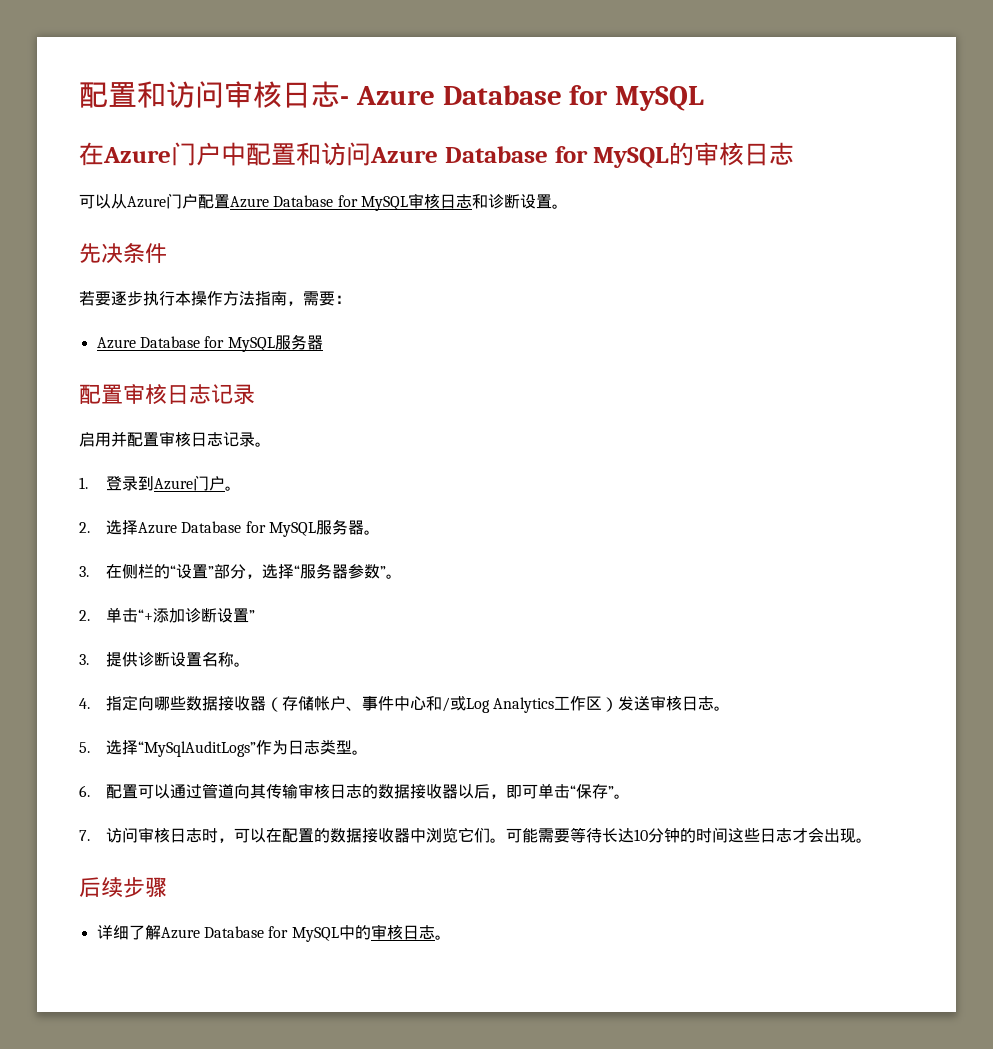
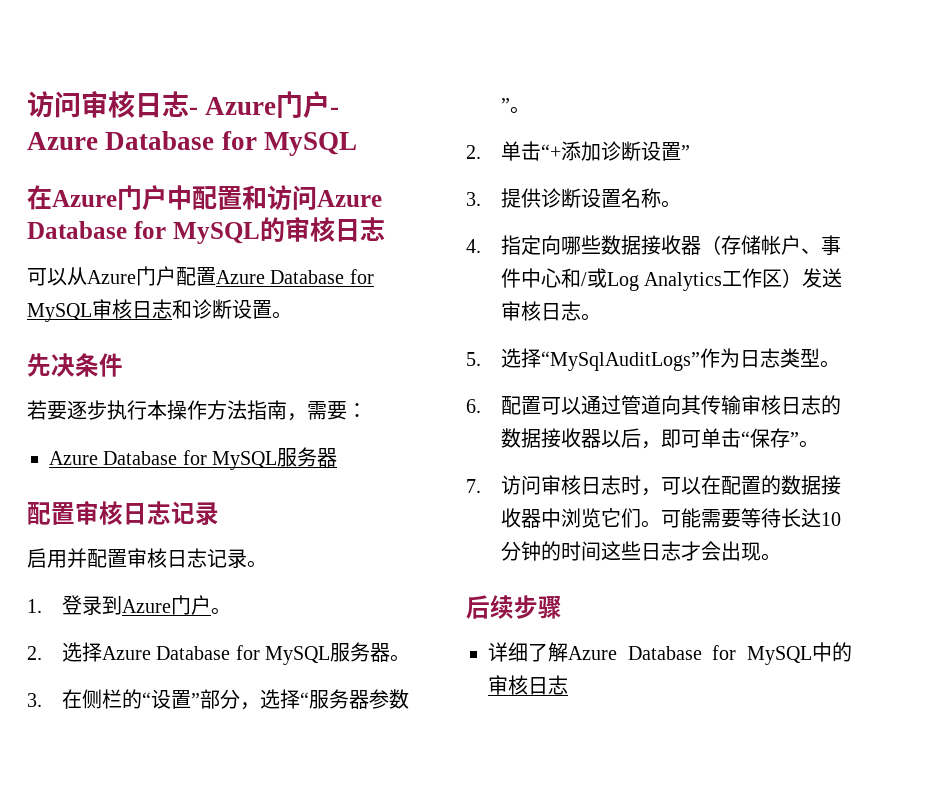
- 配置和访问审核日志- Azure Database for MySQL
+ 访问审核日志- Azure门户- Azure Database for MySQL
- 详细了解Azure Database for MySQL中的审核日志。
+ 详细了解Azure Database for MySQL中的审核日志

